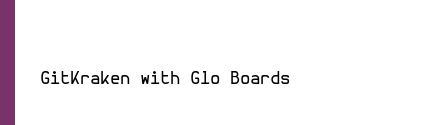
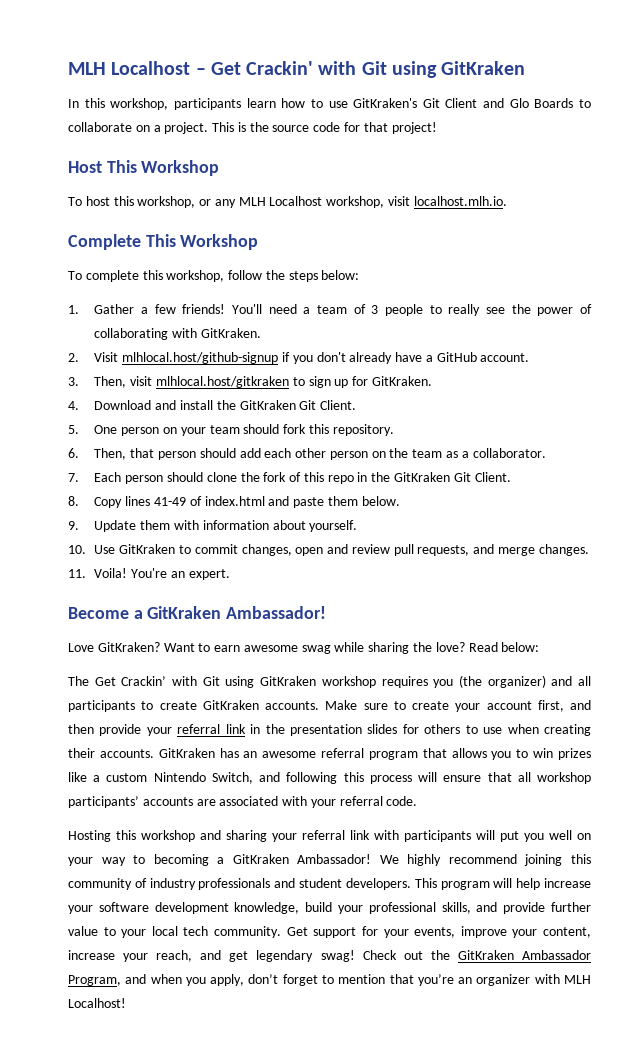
- GitKraken with Glo Boards
+ MLH Localhost – Get Crackin' with Git using GitKraken
+ In this workshop, participants learn how to use GitKraken's Git Client and Glo Boards to collaborate on a project. This is the source code for that project!
+ Host This Workshop
+ To host this workshop, or any MLH Localhost workshop, visit localhost.mlh.io.
+ Complete This Workshop
+ To complete this workshop, follow the steps below:
+ 1. Gather a few friends! You'll need a team of 3 people to really see the power of collaborating with GitKraken.
+ 2. Visit mlhlocal.host/github-signup if you don't already have a GitHub account.
+ 3. Then, visit mlhlocal.host/gitkraken to sign up for GitKraken.
+ 4. Download and install the GitKraken Git Client.
+ 5. One person on your team should fork this repository.
+ 6. Then, that person should add each other person on the team as a collaborator.
+ 7. Each person should clone the fork of this repo in the GitKraken Git Client.
+ 8. Copy lines 41-49 of index.html and paste them below.
+ 9. Update them with information about yourself.
+ 10. Use GitKraken to commit changes, open and review pull requests, and merge changes.
+ 11. Voila! You're an expert.
+ Become a GitKraken Ambassador!
+ Love GitKraken? Want to earn awesome swag while sharing the love? Read below:
+ The Get Crackin’ with Git using GitKraken workshop requires you (the organizer) and all participants to create GitKraken accounts. Make sure to create your account first, and then provide your referral link in the presentation slides for others to use when creating their accounts. GitKraken has an awesome referral program that allows you to win prizes like a custom Nintendo Switch, and following this process will ensure that all workshop participants’ accounts are associated with your referral code.
+ Hosting this workshop and sharing your referral link with participants will put you well on your way to becoming a GitKraken Ambassador! We highly recommend joining this community of industry professionals and student developers. This program will help increase your software development knowledge, build your professional skills, and provide further value to your local tech community. Get support for your events, improve your content, increase your reach, and get legendary swag! Check out the GitKraken Ambassador Program, and when you apply, don’t forget to mention that you’re an organizer with MLH Localhost!

